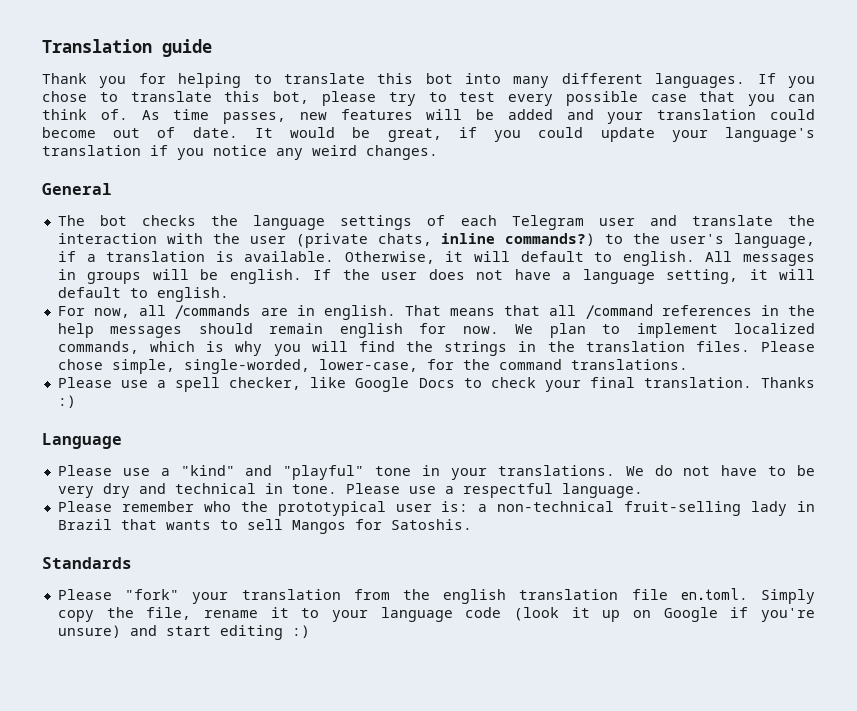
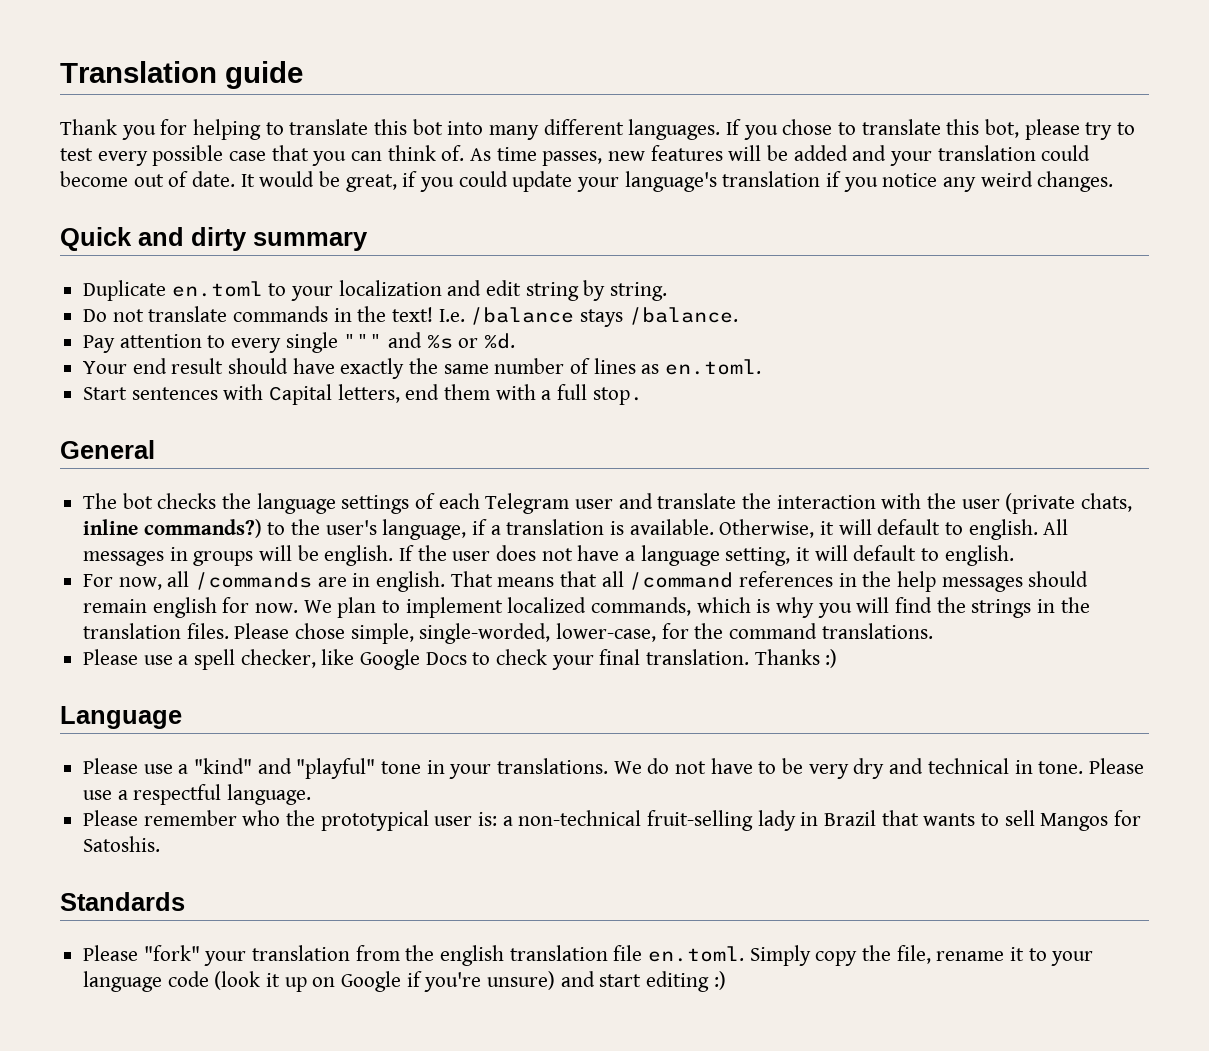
+ Quick and dirty summary
+ Duplicate en.toml to your localization and edit string by string.
+ Do not translate commands in the text! I.e. /balance stays /balance.
+ Pay attention to every single """ and %s or %d.
+ Your end result should have exactly the same number of lines as en.toml.
+ Start sentences with Capital letters, end them with a full stop.

